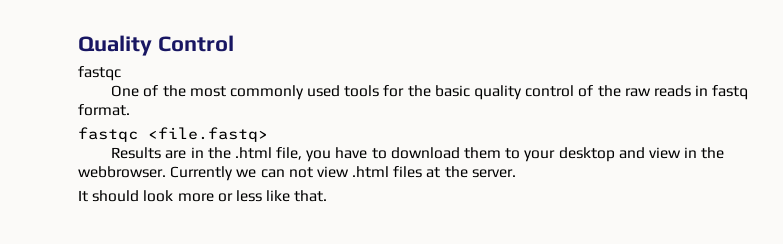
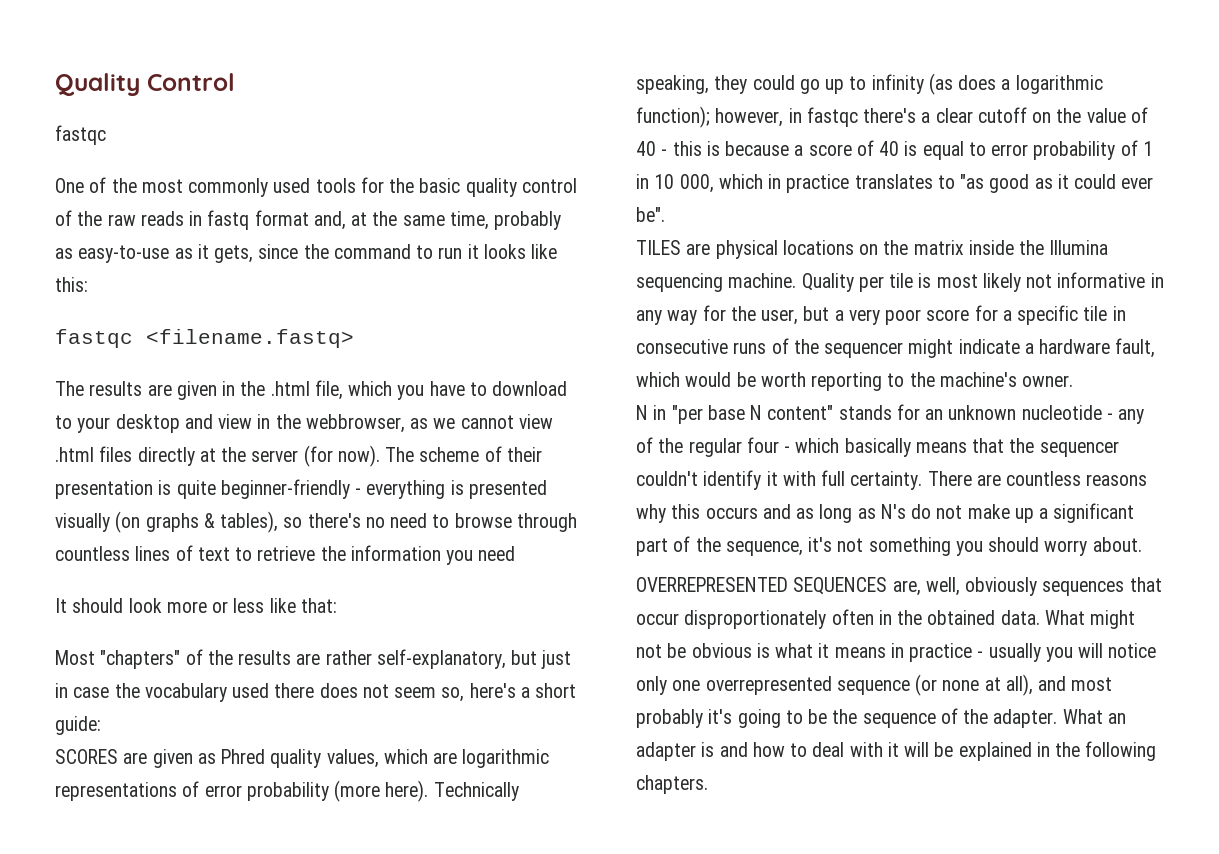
- One of the most commonly used tools for the basic quality control of the raw reads in fastq format.
- fastqc <file.fastq>
- Results are in the .html file, you have to download them to your desktop and view in the webbrowser. Currently we can not view .html files at the server.
+ One of the most commonly used tools for the basic quality control of the raw reads in fastq format and, at the same time, probably as easy-to-use as it gets, since the command to run it looks like this:
+ fastqc <filename.fastq>
+ The results are given in the .html file, which you have to download to your desktop and view in the webbrowser, as we cannot view .html files directly at the server (for now). The scheme of their presentation is quite beginner-friendly - everything is presented visually (on graphs & tables), so there's no need to browse through countless lines of text to retrieve the information you need
- It should look more or less like that.
+ It should look more or less like that:
+ Most "chapters" of the results are rather self-explanatory, but just in case the vocabulary used there does not seem so, here's a short guide:
+ SCORES are given as Phred quality values, which are logarithmic representations of error probability (more here). Technically speaking, they could go up to infinity (as does a logarithmic function); however, in fastqc there's a clear cutoff on the value of 40 - this is because a score of 40 is equal to error probability of 1 in 10 000, which in practice translates to "as good as it could ever be".
+ TILES are physical locations on the matrix inside the Illumina sequencing machine. Quality per tile is most likely not informative in any way for the user, but a very poor score for a specific tile in consecutive runs of the sequencer might indicate a hardware fault, which would be worth reporting to the machine's owner.
+ N in "per base N content" stands for an unknown nucleotide - any of the regular four - which basically means that the sequencer couldn't identify it with full certainty. There are countless reasons why this occurs and as long as N's do not make up a significant part of the sequence, it's not something you should worry about.
+ OVERREPRESENTED SEQUENCES are, well, obviously sequences that occur disproportionately often in the obtained data. What might not be obvious is what it means in practice - usually you will notice only one overrepresented sequence (or none at all), and most probably it's going to be the sequence of the adapter. What an adapter is and how to deal with it will be explained in the following chapters.

